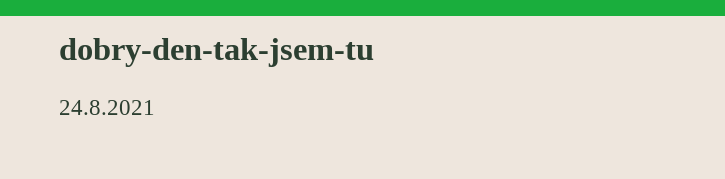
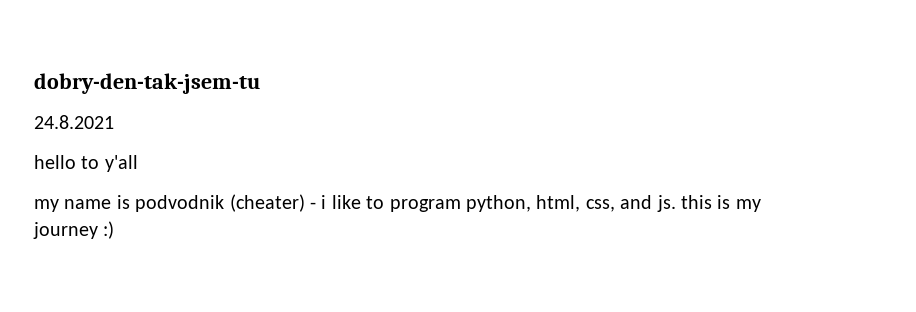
+ hello to y'all
+ my name is podvodnik (cheater) - i like to program python, html, css, and js. this is my journey :)

